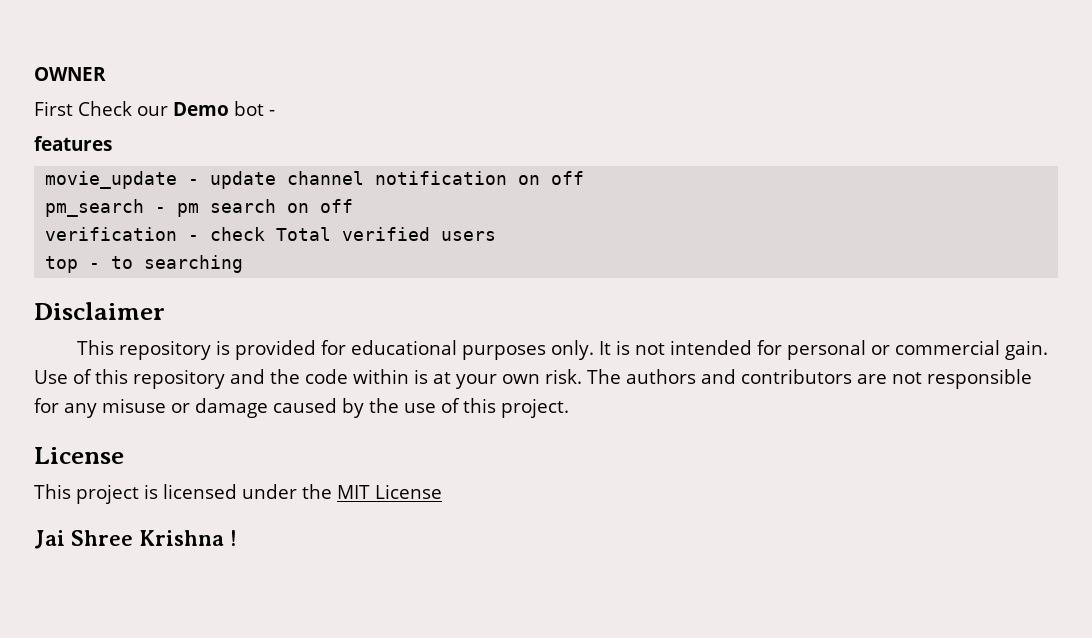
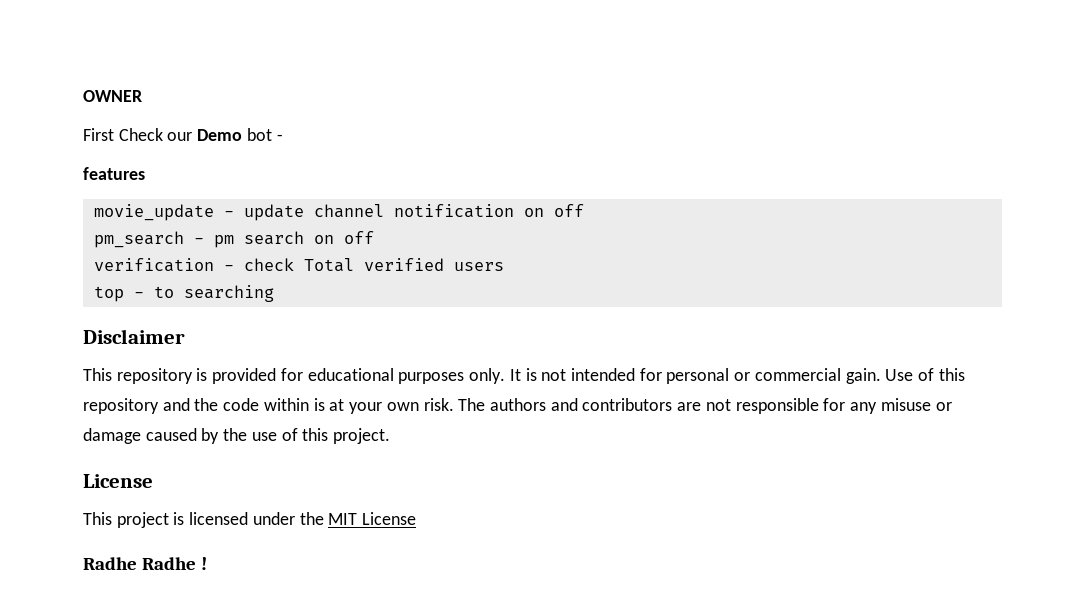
- Jai Shree Krishna !
+ Radhe Radhe !

